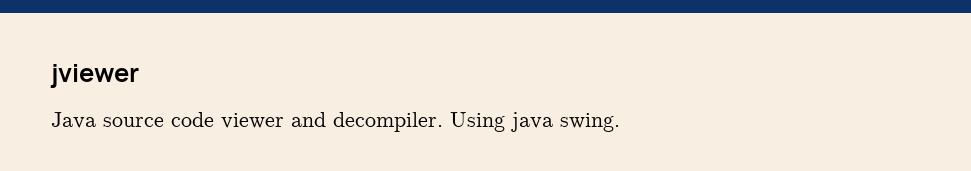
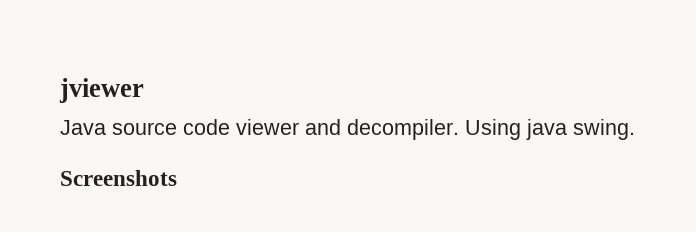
+ Screenshots

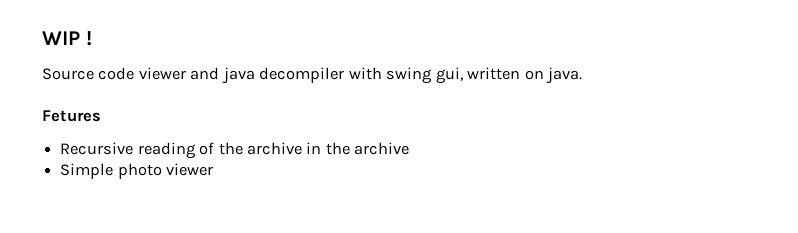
- jviewer
- Java source code viewer and decompiler. Using java swing.
- Screenshots
+ WIP !
+ Source code viewer and java decompiler with swing gui, written on java.
+ Fetures
+ Recursive reading of the archive in the archive
+ Simple photo viewer

